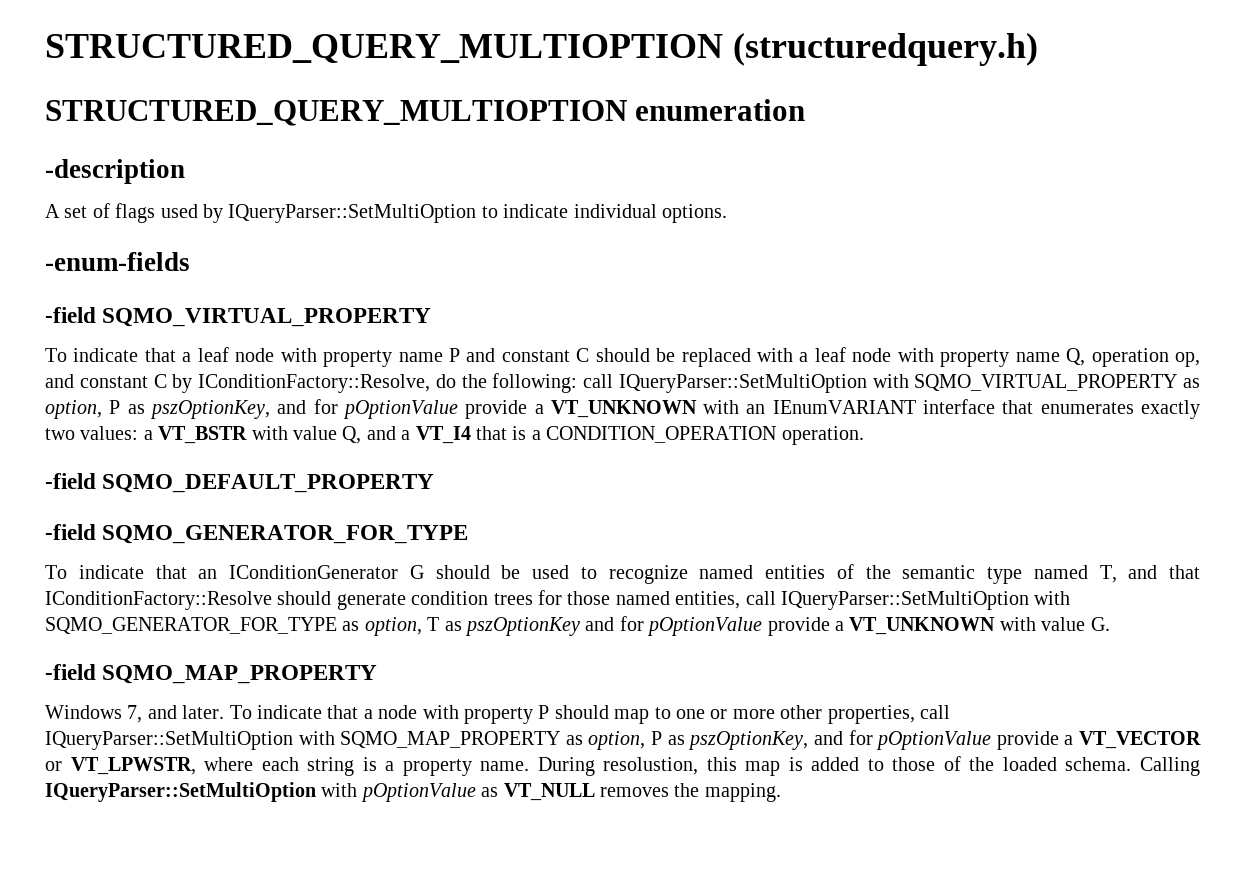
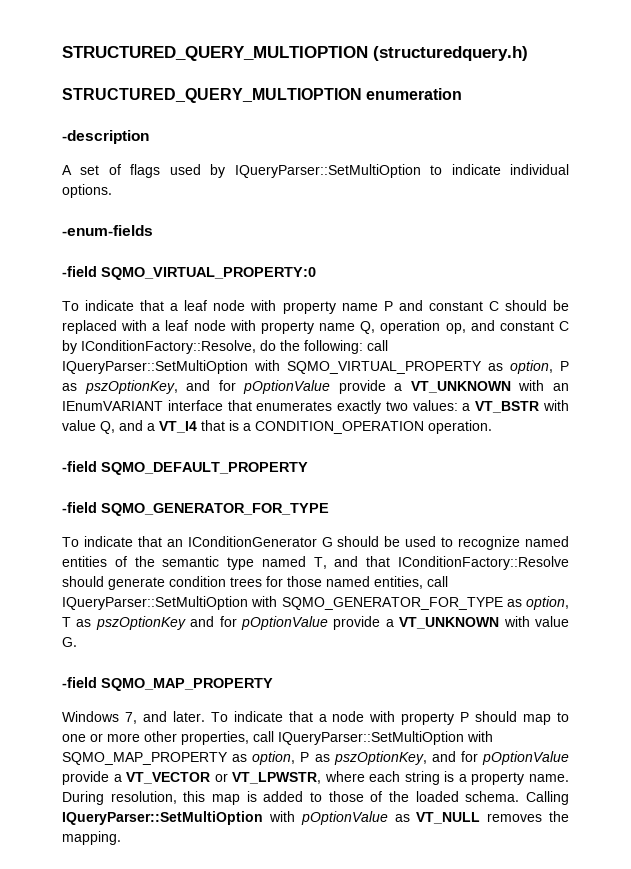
- -field SQMO_VIRTUAL_PROPERTY
+ -field SQMO_VIRTUAL_PROPERTY:0
- During resolustion, this map is added to those of the loaded schema.
+ During resolution, this map is added to those of the loaded schema.

